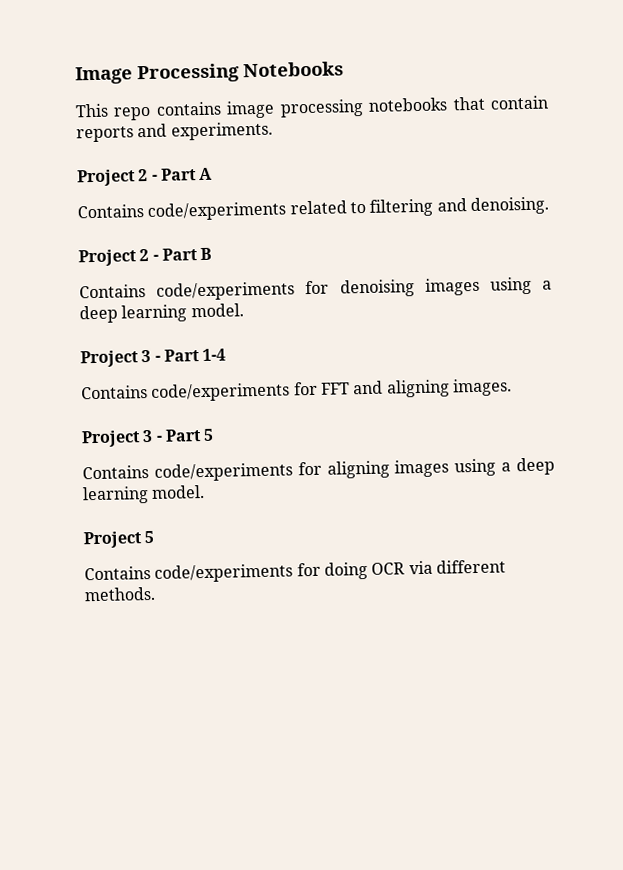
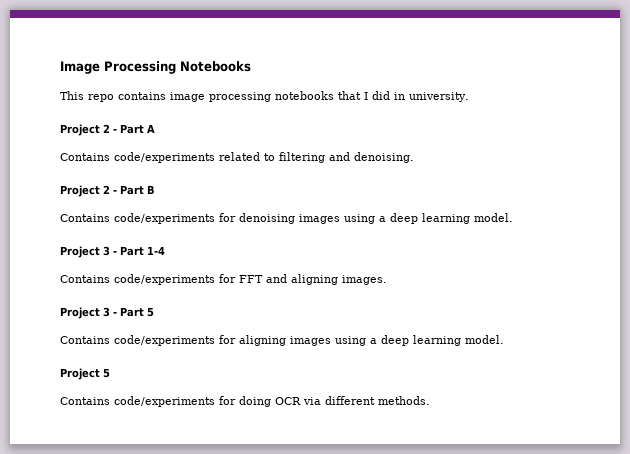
- This repo contains image processing notebooks that contain reports and experiments.
+ This repo contains image processing notebooks that I did in university.

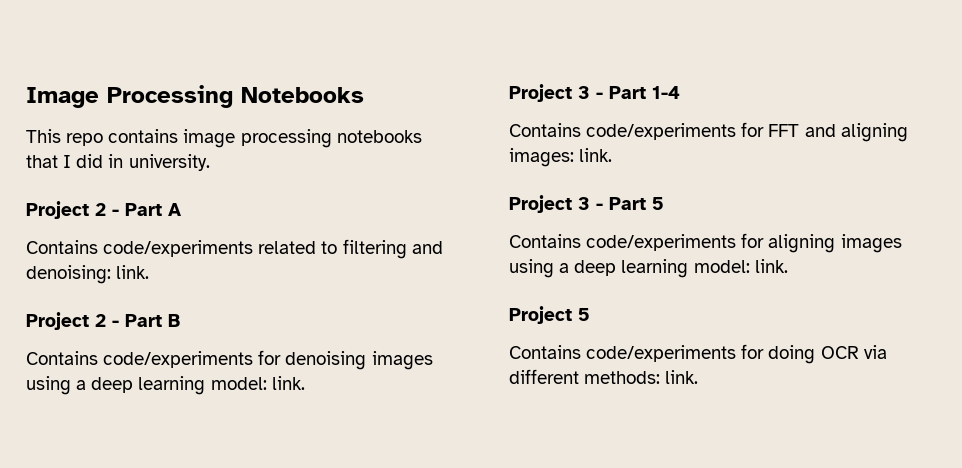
- Contains code/experiments related to filtering and denoising.
+ Contains code/experiments related to filtering and denoising: link.
- Contains code/experiments for denoising images using a deep learning model.
+ Contains code/experiments for denoising images using a deep learning model: link.
- Contains code/experiments for FFT and aligning images.
+ Contains code/experiments for FFT and aligning images: link.
- Contains code/experiments for aligning images using a deep learning model.
+ Contains code/experiments for aligning images using a deep learning model: link.
- Contains code/experiments for doing OCR via different methods.
+ Contains code/experiments for doing OCR via different methods: link.

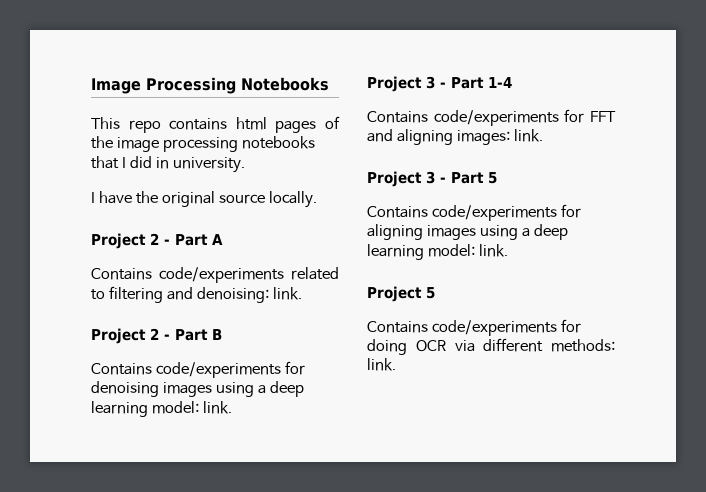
- This repo contains image processing notebooks that I did in university.
+ This repo contains html pages of the image processing notebooks that I did in university.
+ I have the original source locally.

